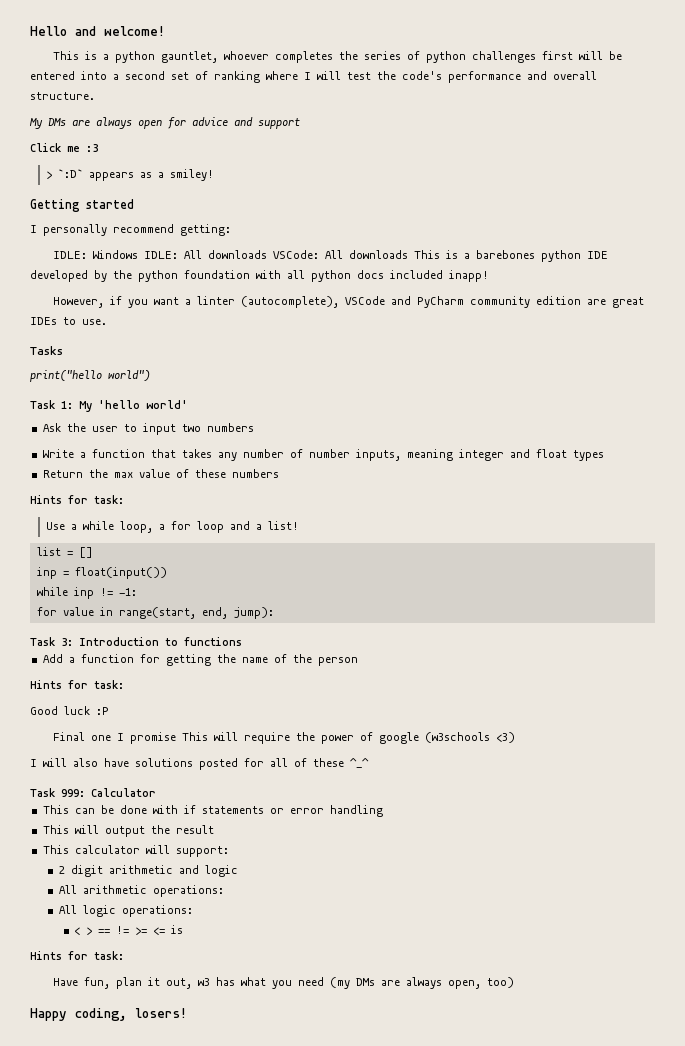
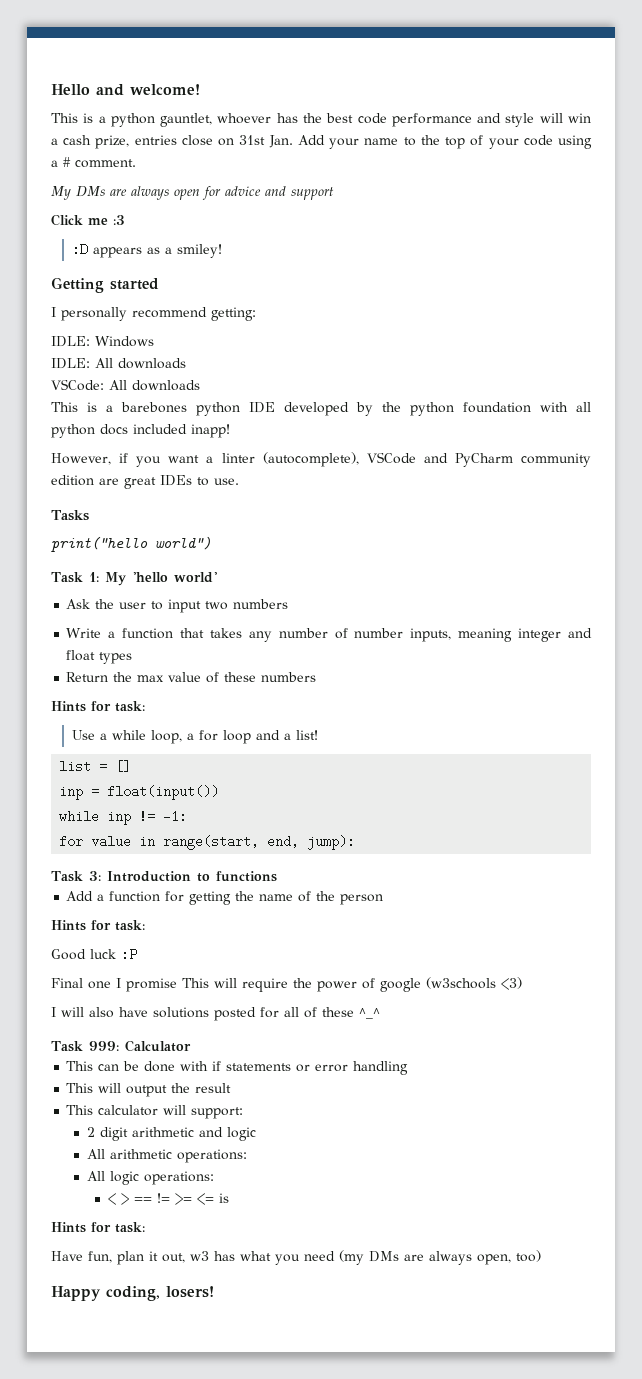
- This is a python gauntlet, whoever completes the series of python challenges first will be entered into a second set of ranking where I will test the code's performance and overall structure.
+ This is a python gauntlet, whoever has the best code performance and style will win a cash prize, entries close on 31st Jan. Add your name to the top of your code using a # comment.
- > `:D` appears as a smiley!
+ :D appears as a smiley!
- IDLE: Windows IDLE: All downloads VSCode: All downloads This is a barebones python IDE developed by the python foundation with all python docs included inapp!
+ IDLE: Windows
+ IDLE: All downloads
+ VSCode: All downloads
+ This is a barebones python IDE developed by the python foundation with all python docs included inapp!

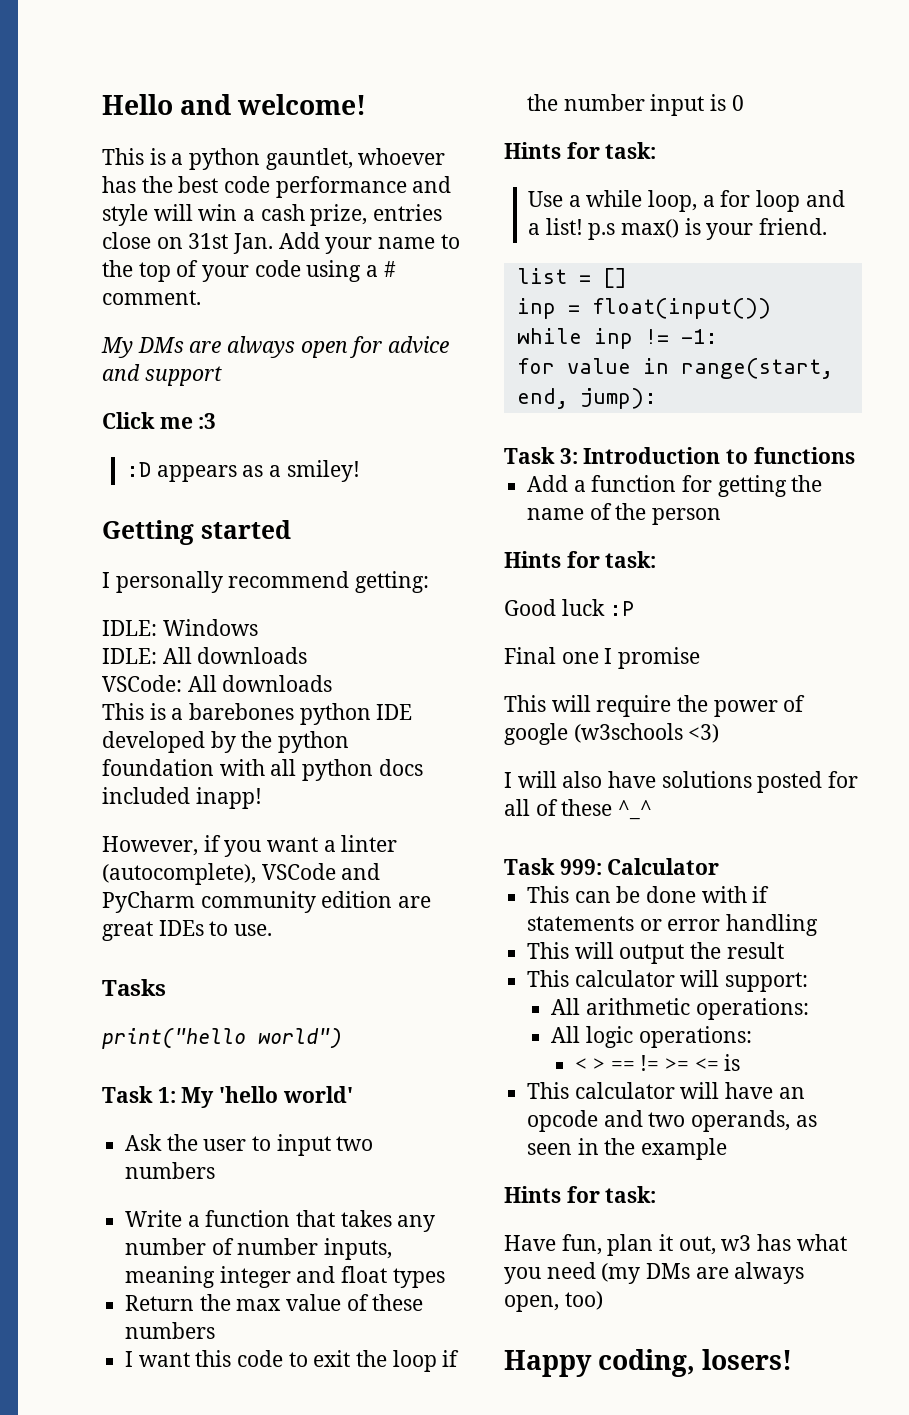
+ I want this code to exit the loop if the number input is 0
- Use a while loop, a for loop and a list!
+ Use a while loop, a for loop and a list! p.s max() is your friend.
- Final one I promise This will require the power of google (w3schools <3)
+ Final one I promise
+ This will require the power of google (w3schools <3)
- 2 digit arithmetic and logic
+ This calculator will have an opcode and two operands, as seen in the example

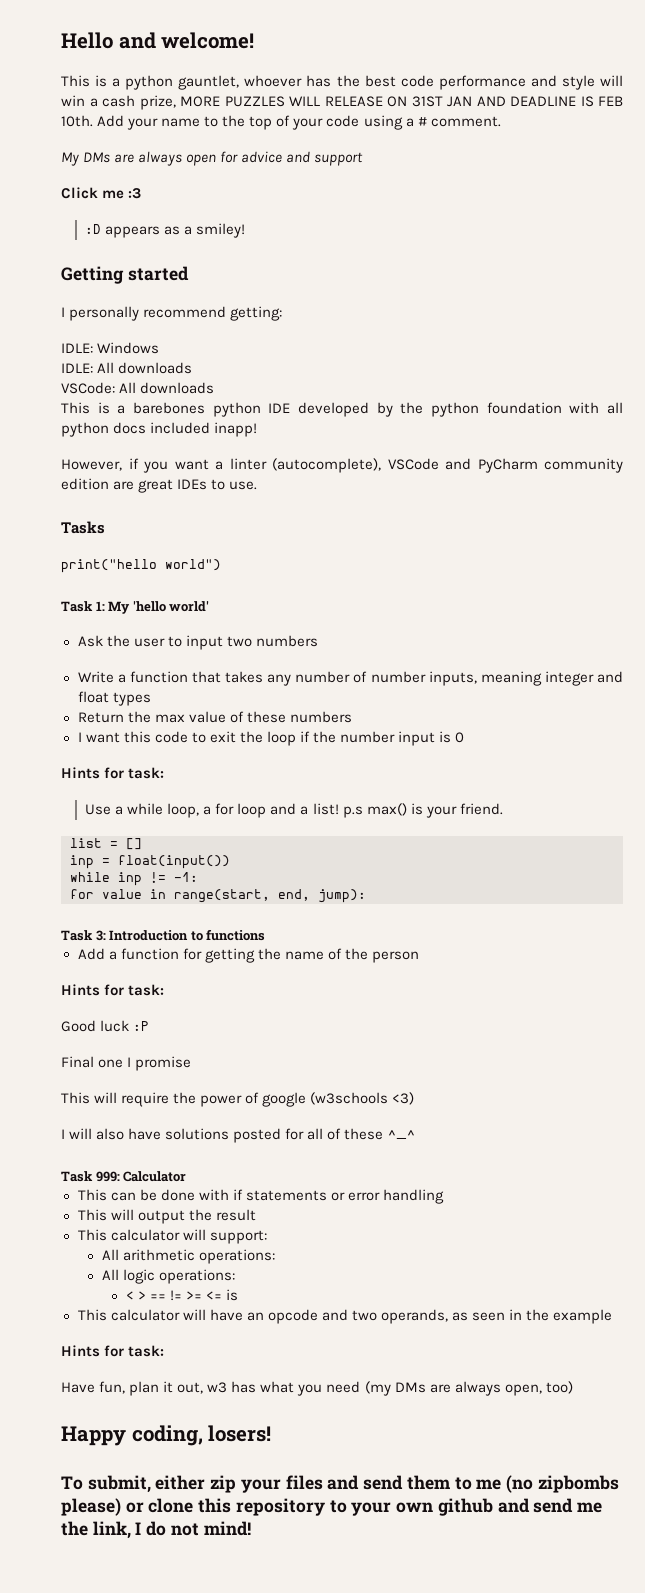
- This is a python gauntlet, whoever has the best code performance and style will win a cash prize, entries close on 31st Jan. Add your name to the top of your code using a # comment.
+ This is a python gauntlet, whoever has the best code performance and style will win a cash prize, MORE PUZZLES WILL RELEASE ON 31ST JAN AND DEADLINE IS FEB 10th. Add your name to the top of your code using a # comment.
+ To submit, either zip your files and send them to me (no zipbombs please) or clone this repository to your own github and send me the link, I do not mind!

